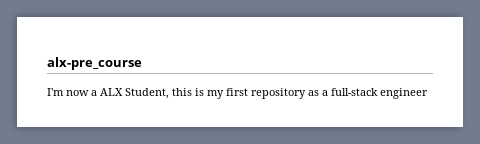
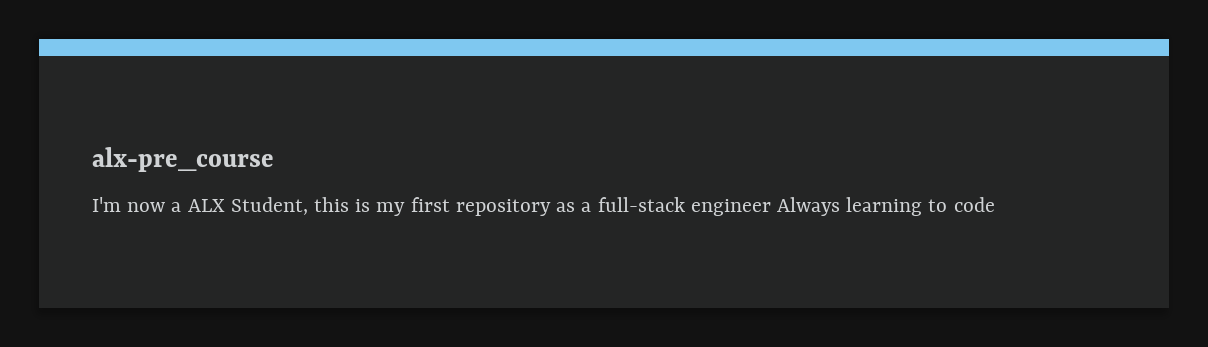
- I'm now a ALX Student, this is my first repository as a full-stack engineer
+ I'm now a ALX Student, this is my first repository as a full-stack engineer Always learning to code

